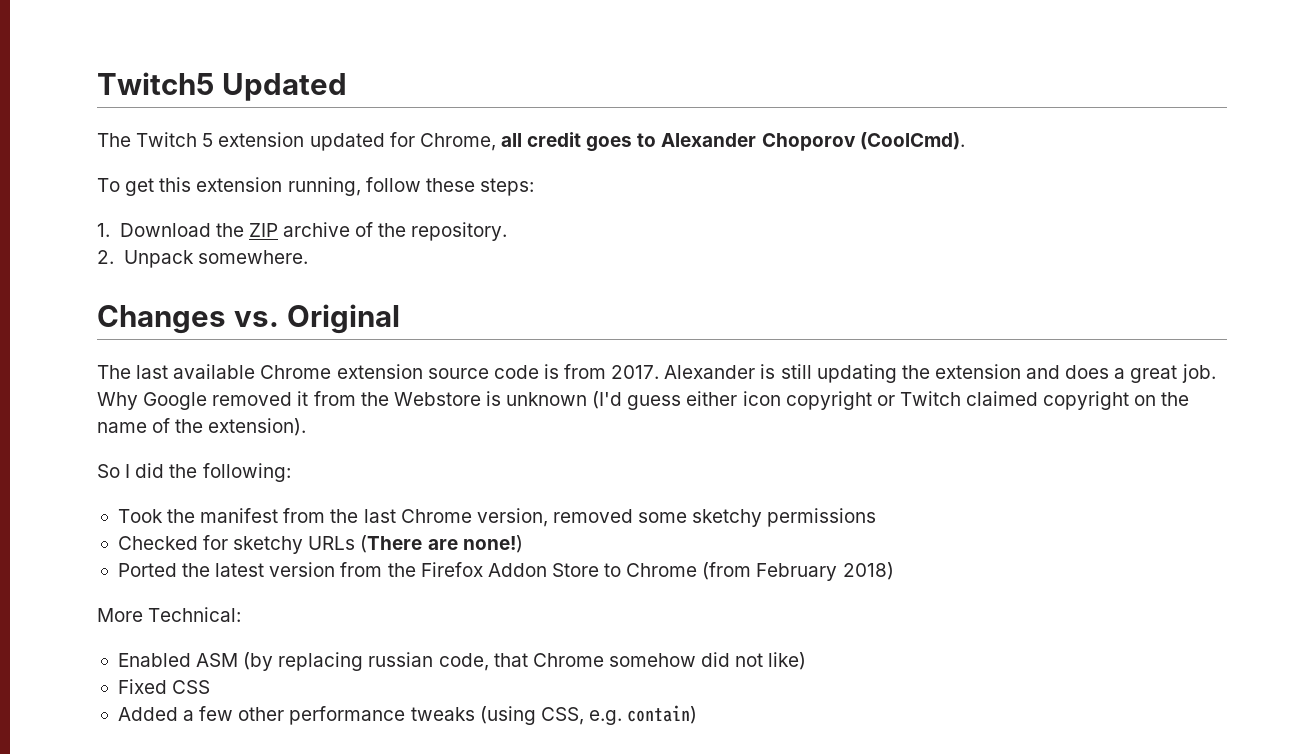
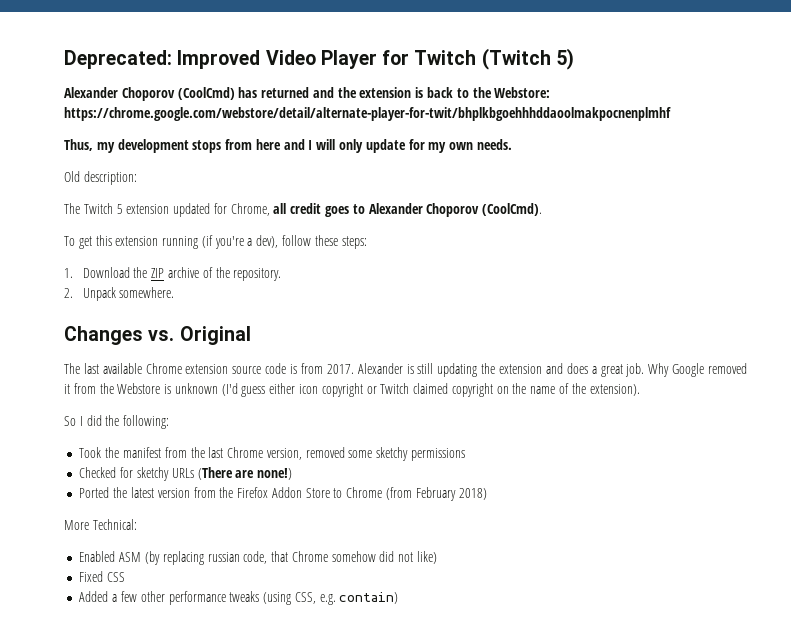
- Twitch5 Updated
+ Deprecated: Improved Video Player for Twitch (Twitch 5)
+ Alexander Choporov (CoolCmd) has returned and the extension is back to the Webstore: https://chrome.google.com/webstore/detail/alternate-player-for-twit/bhplkbgoehhhddaoolmakpocnenplmhf
+ Thus, my development stops from here and I will only update for my own needs.
+ Old description:
- To get this extension running, follow these steps:
+ To get this extension running (if you're a dev), follow these steps:

